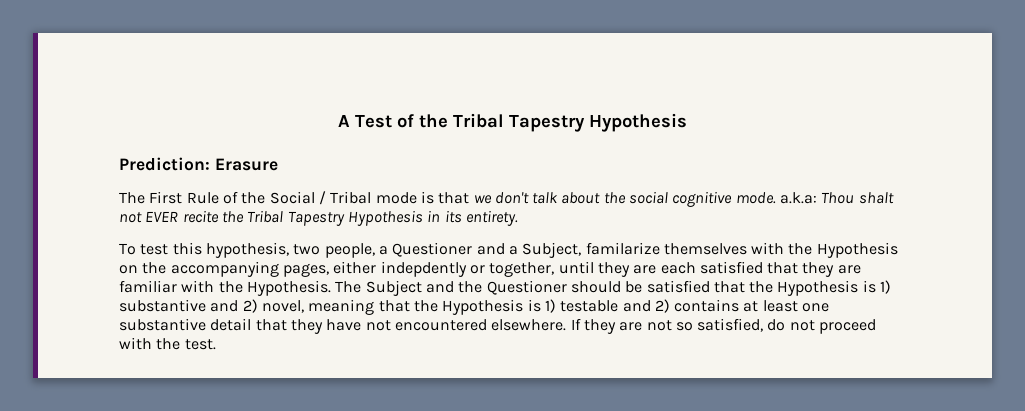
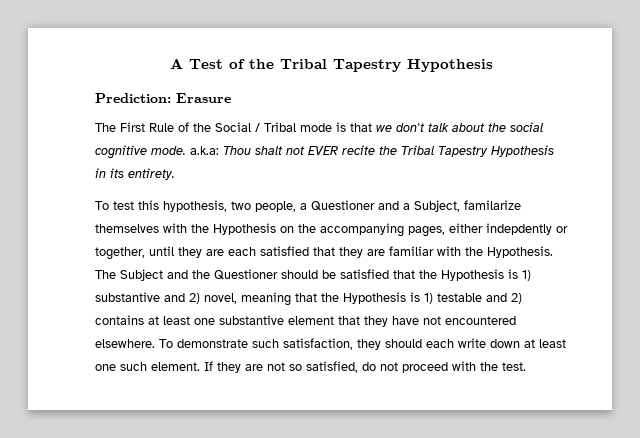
- The Subject and the Questioner should be satisfied that the Hypothesis is 1) substantive and 2) novel, meaning that the Hypothesis is 1) testable and 2) contains at least one substantive detail that they have not encountered elsewhere.
+ The Subject and the Questioner should be satisfied that the Hypothesis is 1) substantive and 2) novel, meaning that the Hypothesis is 1) testable and 2) contains at least one substantive element that they have not encountered elsewhere.
+ To demonstrate such satisfaction, they should each write down at least one such element.

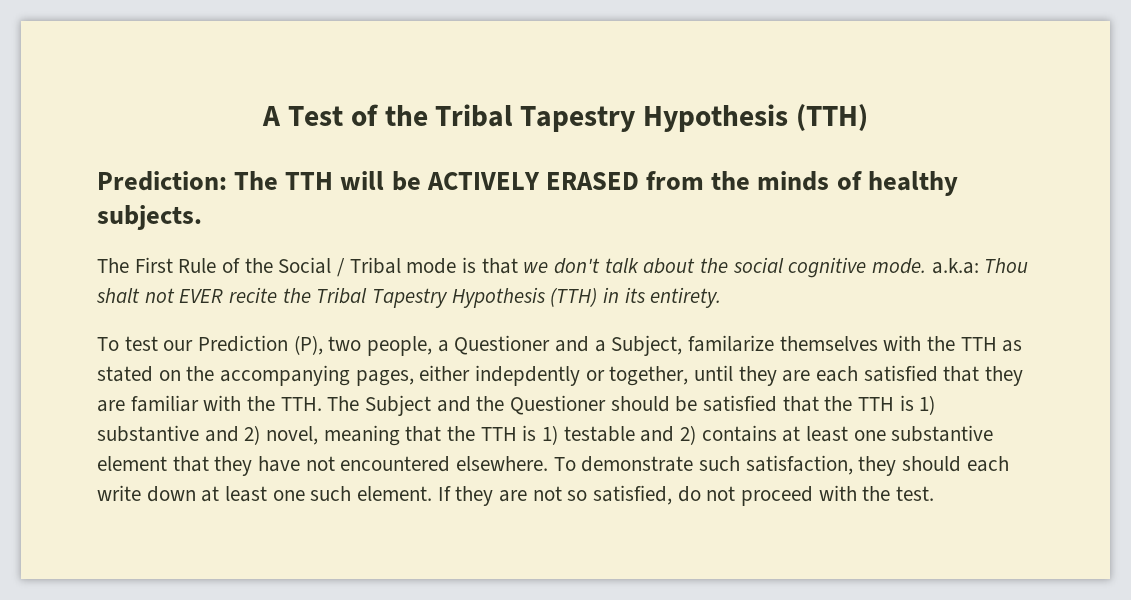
- A Test of the Tribal Tapestry Hypothesis
+ A Test of the Tribal Tapestry Hypothesis (TTH)
- Prediction: Erasure
+ Prediction: The TTH will be ACTIVELY ERASED from the minds of healthy subjects.
- The First Rule of the Social / Tribal mode is that we don't talk about the social cognitive mode. a.k.a: Thou shalt not EVER recite the Tribal Tapestry Hypothesis in its entirety.
+ The First Rule of the Social / Tribal mode is that we don't talk about the social cognitive mode. a.k.a: Thou shalt not EVER recite the Tribal Tapestry Hypothesis (TTH) in its entirety.
- To test this hypothesis, two people, a Questioner and a Subject, familarize themselves with the Hypothesis on the accompanying pages, either indepdently or together, until they are each satisfied that they are familiar with the Hypothesis. The Subject and the Questioner should be satisfied that the Hypothesis is 1) substantive and 2) novel, meaning that the Hypothesis is 1) testable and 2) contains at least one substantive element that they have not encountered elsewhere.
+ To test our Prediction (P), two people, a Questioner and a Subject, familarize themselves with the TTH as stated on the accompanying pages, either indepdently or together, until they are each satisfied that they are familiar with the TTH. The Subject and the Questioner should be satisfied that the TTH is 1) substantive and 2) novel, meaning that the TTH is 1) testable and 2) contains at least one substantive element that they have not encountered elsewhere.

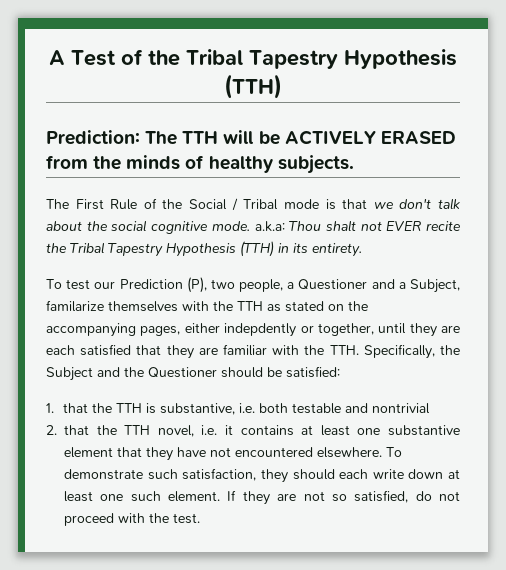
- To test our Prediction (P), two people, a Questioner and a Subject, familarize themselves with the TTH as stated on the accompanying pages, either indepdently or together, until they are each satisfied that they are familiar with the TTH. The Subject and the Questioner should be satisfied that the TTH is 1) substantive and 2) novel, meaning that the TTH is 1) testable and 2) contains at least one substantive element that they have not encountered elsewhere.
+ To test our Prediction (P), two people, a Questioner and a Subject, familarize themselves with the TTH as stated on the accompanying pages, either indepdently or together, until they are each satisfied that they are familiar with the TTH. Specifically, the Subject and the Questioner should be satisfied:
+ 1. that the TTH is substantive, i.e. both testable and nontrivial
+ 2. that the TTH novel, i.e. it contains at least one substantive element that they have not encountered elsewhere.

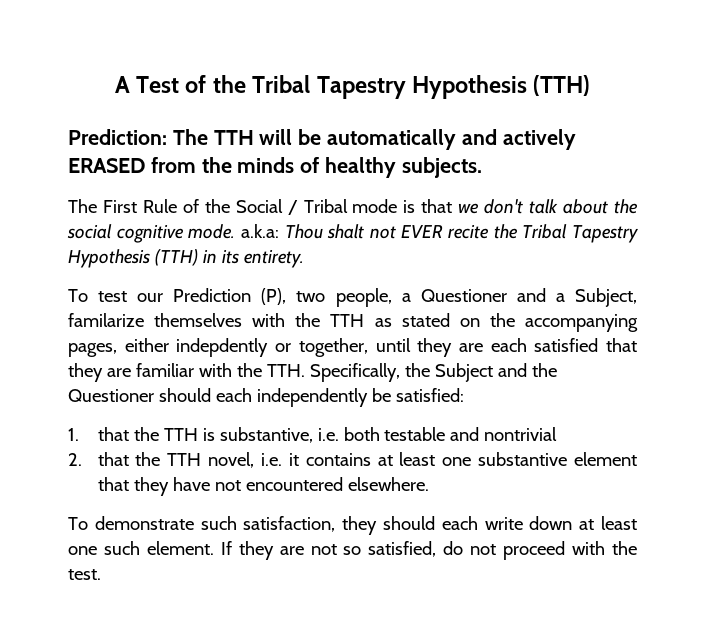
- Prediction: The TTH will be ACTIVELY ERASED from the minds of healthy subjects.
+ Prediction: The TTH will be automatically and actively ERASED from the minds of healthy subjects.
- To test our Prediction (P), two people, a Questioner and a Subject, familarize themselves with the TTH as stated on the accompanying pages, either indepdently or together, until they are each satisfied that they are familiar with the TTH. Specifically, the Subject and the Questioner should be satisfied:
+ To test our Prediction (P), two people, a Questioner and a Subject, familarize themselves with the TTH as stated on the accompanying pages, either indepdently or together, until they are each satisfied that they are familiar with the TTH. Specifically, the Subject and the Questioner should each independently be satisfied:
- 2. that the TTH novel, i.e. it contains at least one substantive element that they have not encountered elsewhere. To demonstrate such satisfaction, they should each write down at least one such element.
+ 2. that the TTH novel, i.e. it contains at least one substantive element that they have not encountered elsewhere.
+ To demonstrate such satisfaction, they should each write down at least one such element.

